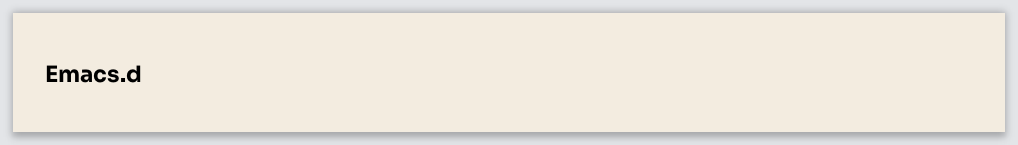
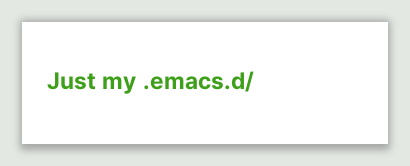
- Emacs.d
+ Just my .emacs.d/

